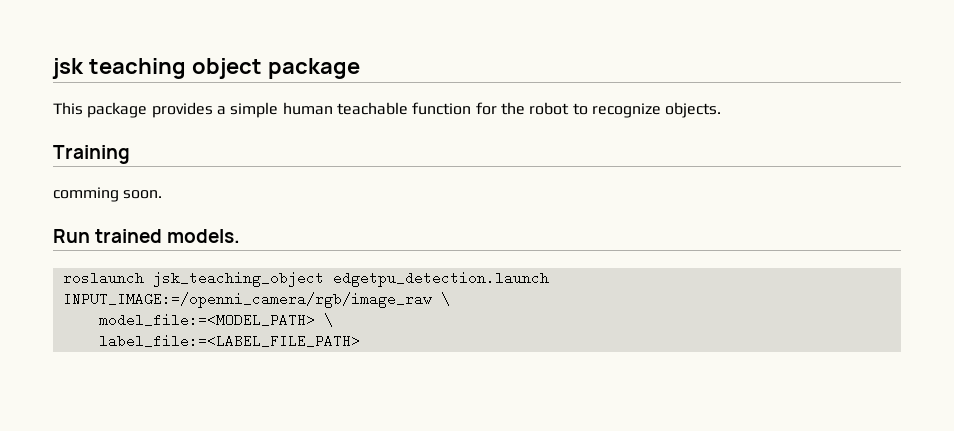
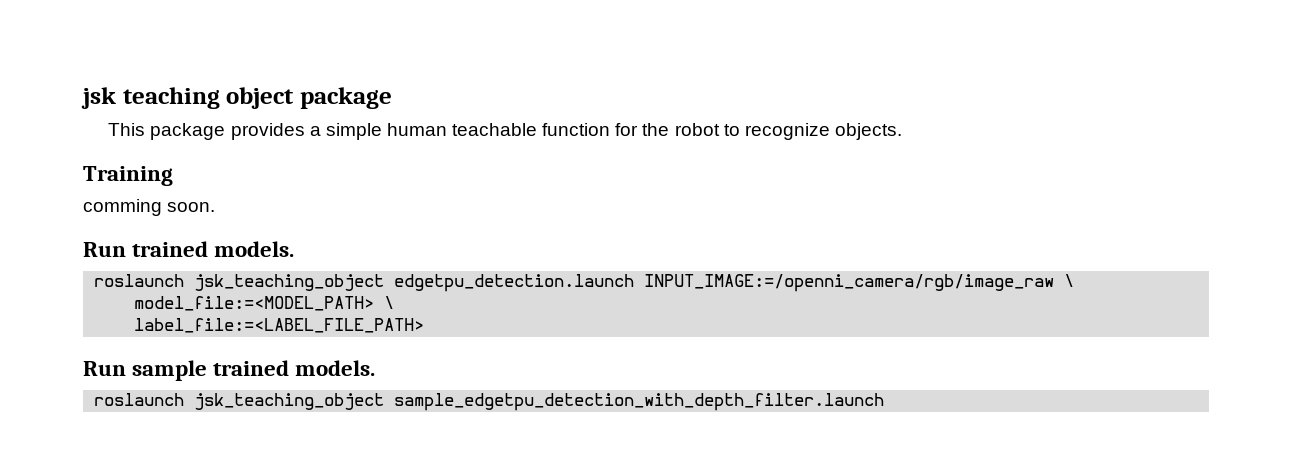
+ Run sample trained models.
+ roslaunch jsk_teaching_object sample_edgetpu_detection_with_depth_filter.launch

